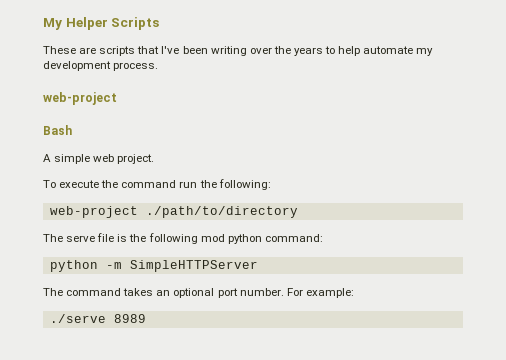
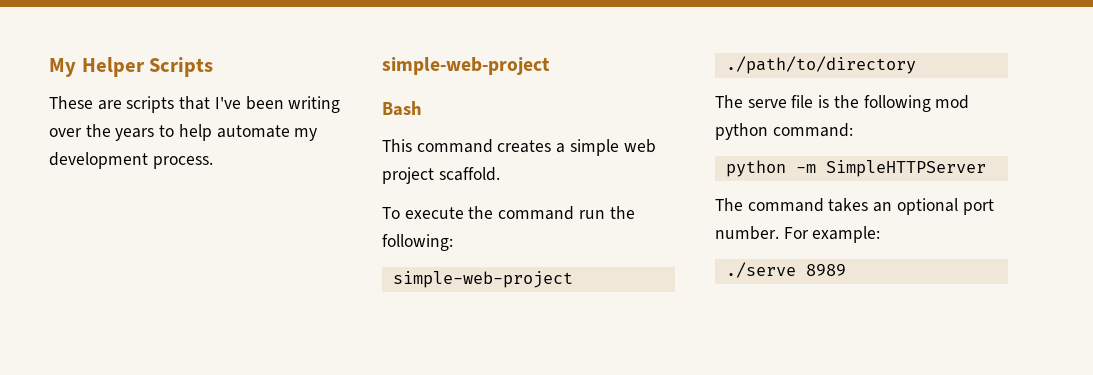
  These are scripts that I've been writing over the years to help automate my development process.
- web-project
+ simple-web-project
- A simple web project.
+ This command creates a simple web project scaffold.
- web-project ./path/to/directory
+ simple-web-project ./path/to/directory

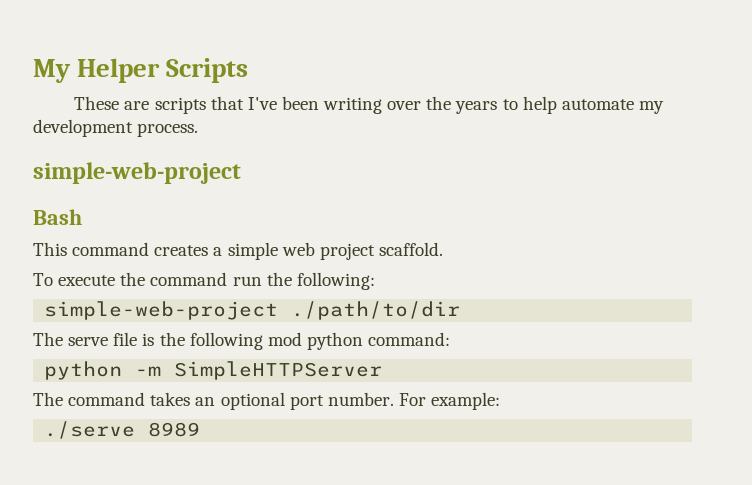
- simple-web-project ./path/to/directory
+ simple-web-project ./path/to/dir

